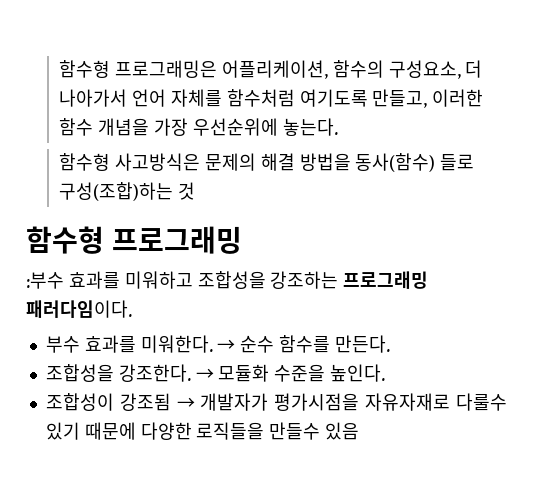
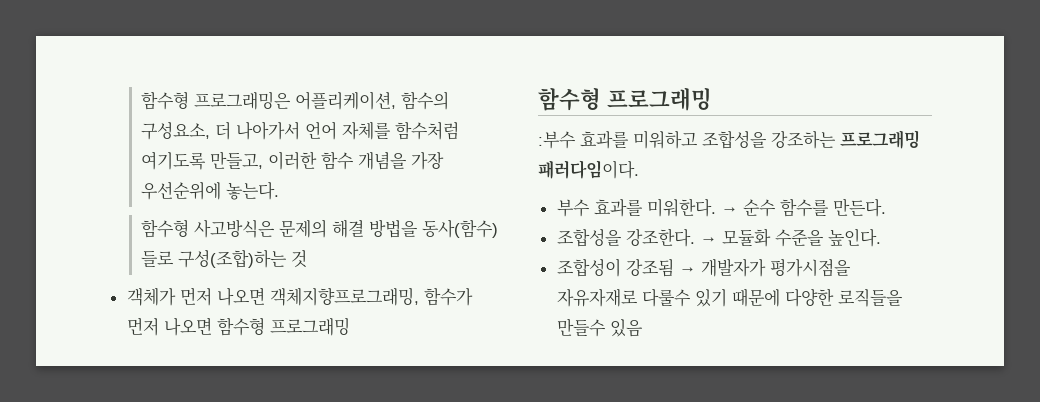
+ 객체가 먼저 나오면 객체지향프로그래밍, 함수가 먼저 나오면 함수형 프로그래밍

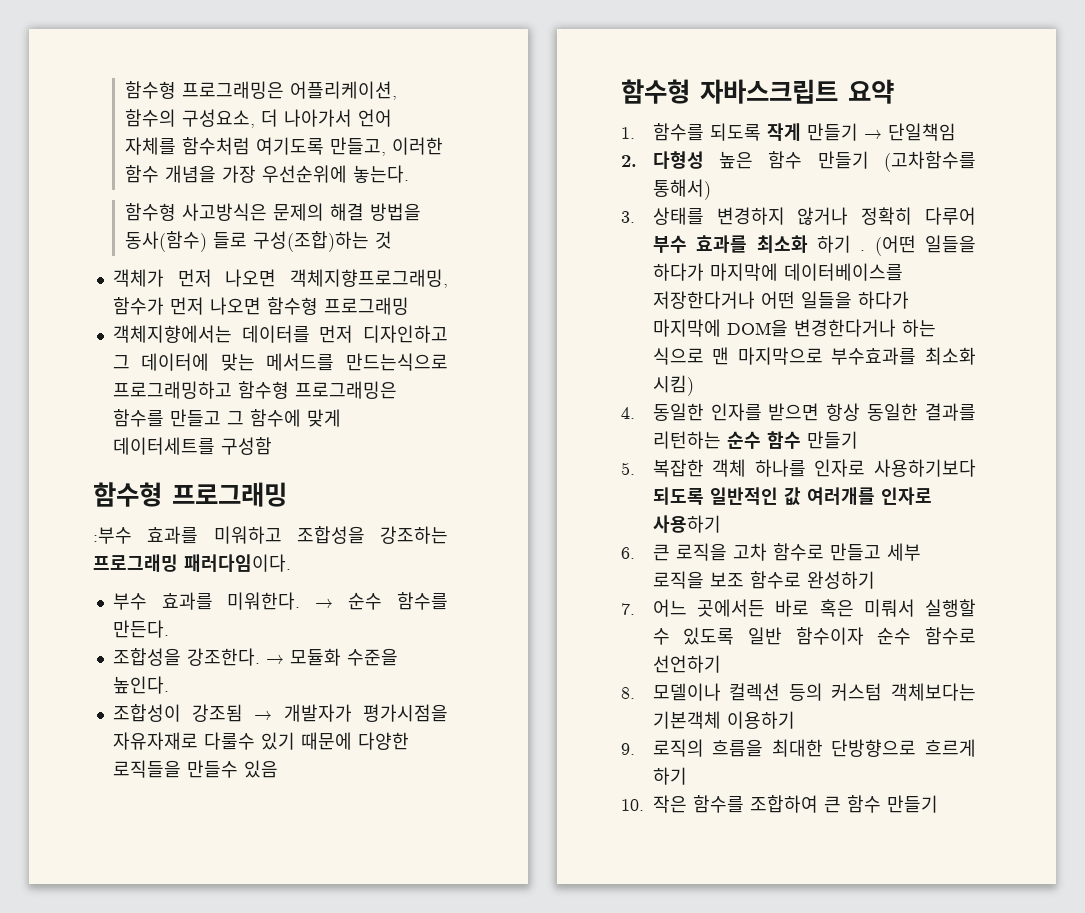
+ 객체지향에서는 데이터를 먼저 디자인하고 그 데이터에 맞는 메서드를 만드는식으로 프로그래밍하고 함수형 프로그래밍은 함수를 만들고 그 함수에 맞게 데이터세트를 구성함
+ 함수형 자바스크립트 요약
+ 1. 함수를 되도록 작게 만들기 → 단일책임
+ 2. 다형성 높은 함수 만들기 (고차함수를 통해서)
+ 3. 상태를 변경하지 않거나 정확히 다루어 부수 효과를 최소화 하기 . (어떤 일들을 하다가 마지막에 데이터베이스를 저장한다거나 어떤 일들을 하다가 마지막에 DOM을 변경한다거나 하는 식으로 맨 마지막으로 부수효과를 최소화 시킴)
+ 4. 동일한 인자를 받으면 항상 동일한 결과를 리턴하는 순수 함수 만들기
+ 5. 복잡한 객체 하나를 인자로 사용하기보다 되도록 일반적인 값 여러개를 인자로 사용하기
+ 6. 큰 로직을 고차 함수로 만들고 세부 로직을 보조 함수로 완성하기
+ 7. 어느 곳에서든 바로 혹은 미뤄서 실행할 수 있도록 일반 함수이자 순수 함수로 선언하기
+ 8. 모델이나 컬렉션 등의 커스텀 객체보다는 기본객체 이용하기
+ 9. 로직의 흐름을 최대한 단방향으로 흐르게 하기
+ 10. 작은 함수를 조합하여 큰 함수 만들기

